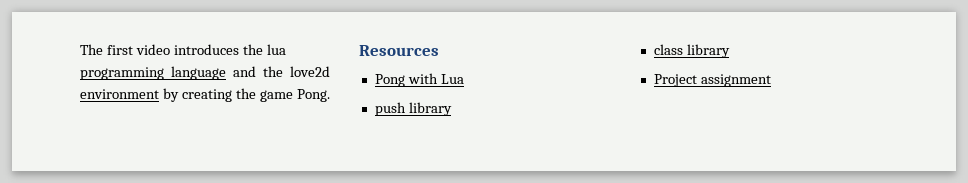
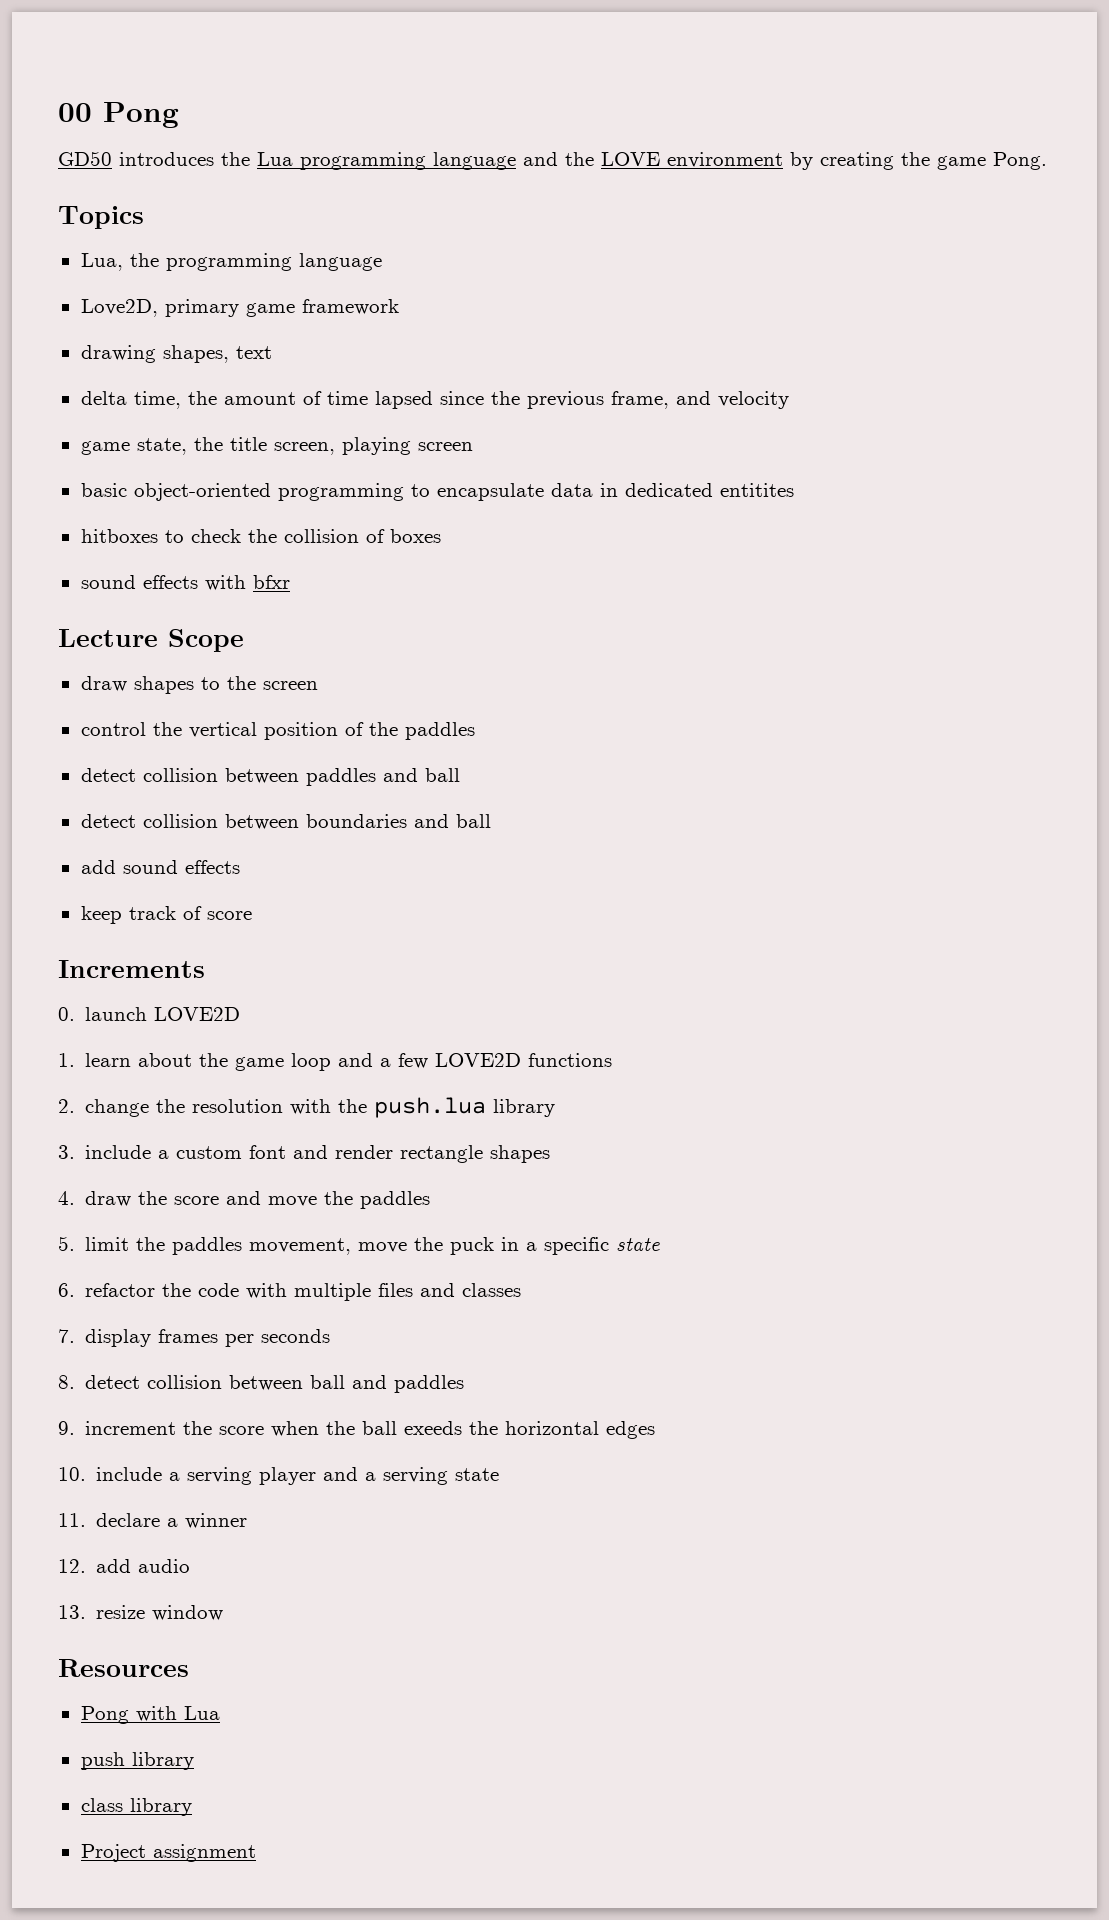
- The first video introduces the lua programming language and the love2d environment by creating the game Pong.
+ 00 Pong
+ GD50 introduces the Lua programming language and the LOVE environment by creating the game Pong.
+ Topics
+ Lua, the programming language
+ Love2D, primary game framework
+ drawing shapes, text
+ delta time, the amount of time lapsed since the previous frame, and velocity
+ game state, the title screen, playing screen
+ basic object-oriented programming to encapsulate data in dedicated entitites
+ hitboxes to check the collision of boxes
+ sound effects with bfxr
+ Lecture Scope
+ draw shapes to the screen
+ control the vertical position of the paddles
+ detect collision between paddles and ball
+ detect collision between boundaries and ball
+ add sound effects
+ keep track of score
+ Increments
+ 0. launch LOVE2D
+ 1. learn about the game loop and a few LOVE2D functions
+ 2. change the resolution with the push.lua library
+ 3. include a custom font and render rectangle shapes
+ 4. draw the score and move the paddles
+ 5. limit the paddles movement, move the puck in a specific state
+ 6. refactor the code with multiple files and classes
+ 7. display frames per seconds
+ 8. detect collision between ball and paddles
+ 9. increment the score when the ball exeeds the horizontal edges
+ 10. include a serving player and a serving state
+ 11. declare a winner
+ 12. add audio
+ 13. resize window

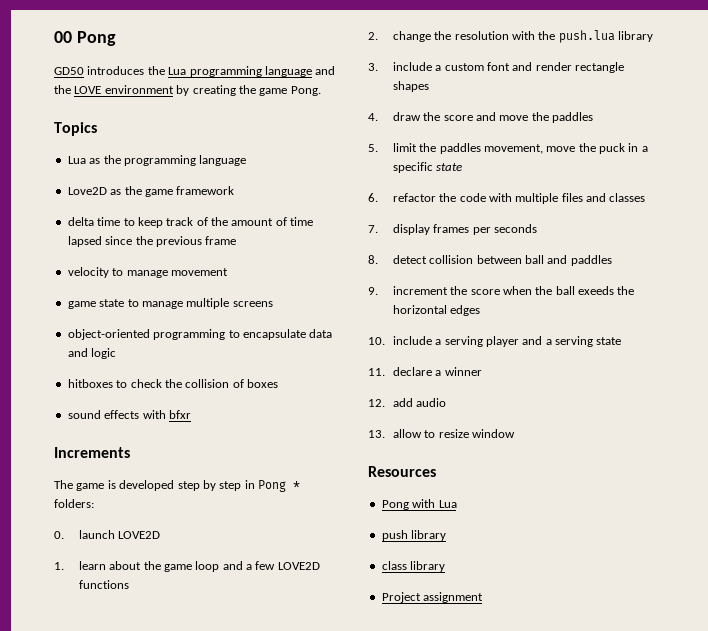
- Lua, the programming language
+ Lua as the programming language
- Love2D, primary game framework
+ Love2D as the game framework
- drawing shapes, text
- delta time, the amount of time lapsed since the previous frame, and velocity
- game state, the title screen, playing screen
- basic object-oriented programming to encapsulate data in dedicated entitites
+ delta time to keep track of the amount of time lapsed since the previous frame
+ velocity to manage movement
+ game state to manage multiple screens
+ object-oriented programming to encapsulate data and logic
- Lecture Scope
- draw shapes to the screen
- control the vertical position of the paddles
- detect collision between paddles and ball
- detect collision between boundaries and ball
- add sound effects
- keep track of score
  Increments
+ The game is developed step by step in Pong * folders:
- 13. resize window
+ 13. allow to resize window

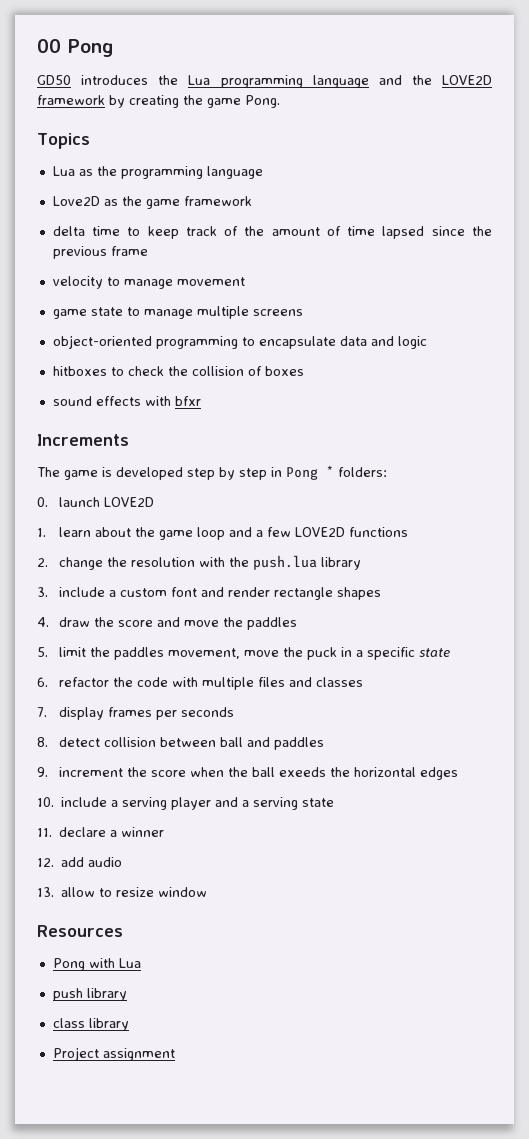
- GD50 introduces the Lua programming language and the LOVE environment by creating the game Pong.
+ GD50 introduces the Lua programming language and the LOVE2D framework by creating the game Pong.

